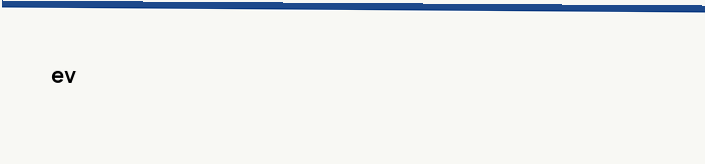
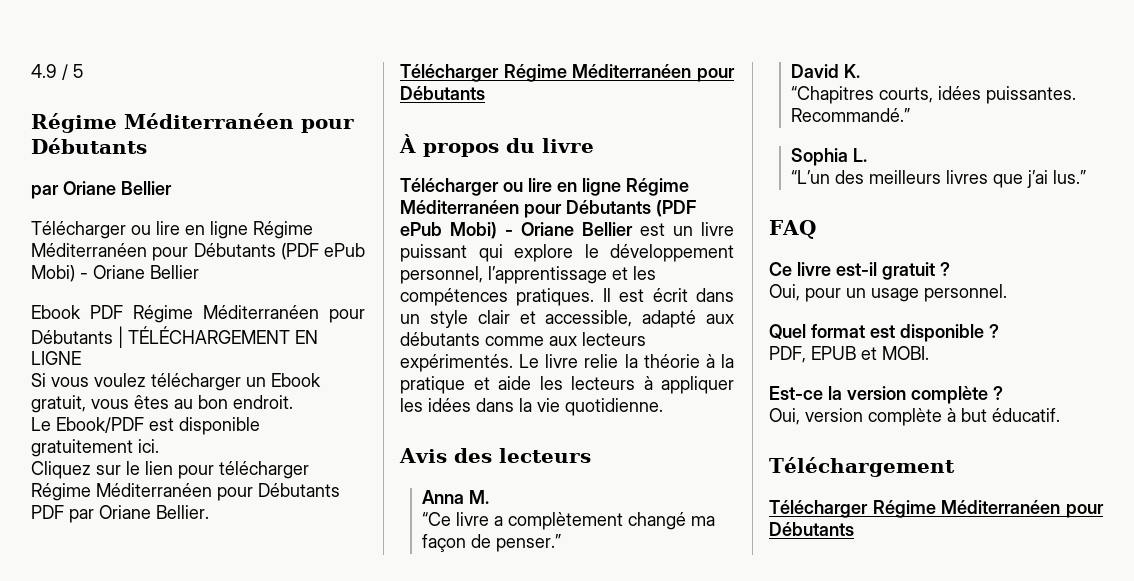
- ev
+ 4.9 / 5
+ Régime Méditerranéen pour Débutants
+ par Oriane Bellier
+ Télécharger ou lire en ligne Régime Méditerranéen pour Débutants (PDF ePub Mobi) - Oriane Bellier
+ Ebook PDF Régime Méditerranéen pour Débutants | TÉLÉCHARGEMENT EN LIGNE
+ Si vous voulez télécharger un Ebook gratuit, vous êtes au bon endroit.
+ Le Ebook/PDF est disponible gratuitement ici.
+ Cliquez sur le lien pour télécharger Régime Méditerranéen pour Débutants PDF par Oriane Bellier.
+ Télécharger Régime Méditerranéen pour Débutants
+ À propos du livre
+ Télécharger ou lire en ligne Régime Méditerranéen pour Débutants (PDF ePub Mobi) - Oriane Bellier est un livre puissant qui explore le développement personnel, l’apprentissage et les compétences pratiques. Il est écrit dans un style clair et accessible, adapté aux débutants comme aux lecteurs expérimentés. Le livre relie la théorie à la pratique et aide les lecteurs à appliquer les idées dans la vie quotidienne.
+ Avis des lecteurs
+ Anna M.
+ “Ce livre a complètement changé ma façon de penser.”
+ David K.
+ “Chapitres courts, idées puissantes. Recommandé.”
+ Sophia L.
+ “L’un des meilleurs livres que j’ai lus.”
+ FAQ
+ Ce livre est-il gratuit ?
+ Oui, pour un usage personnel.
+ Quel format est disponible ?
+ PDF, EPUB et MOBI.
+ Est-ce la version complète ?
+ Oui, version complète à but éducatif.
+ Téléchargement
+ Télécharger Régime Méditerranéen pour Débutants

